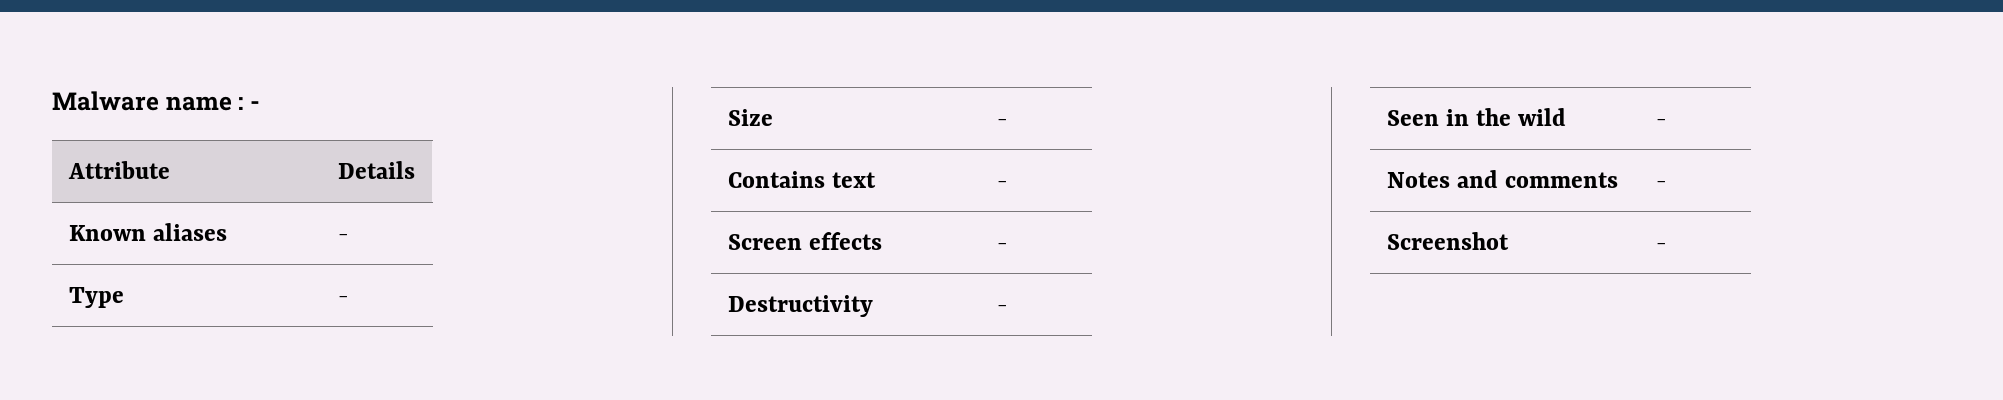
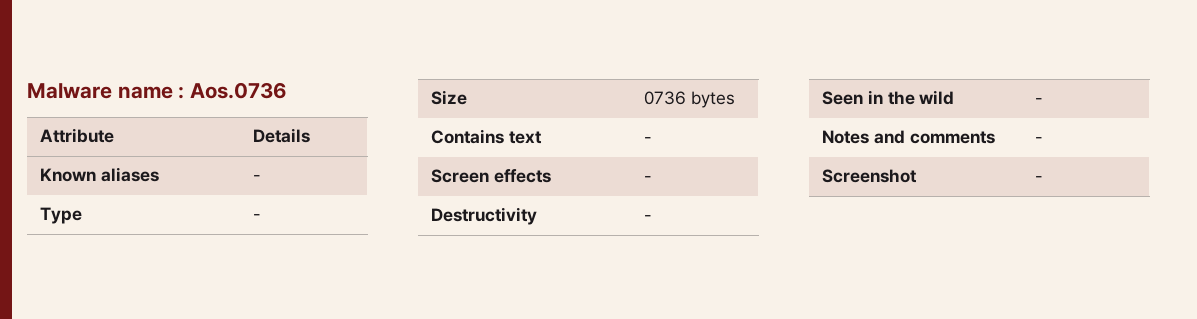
- Malware name : -
+ Malware name : Aos.0736
- Size | -
+ Size | 0736 bytes

